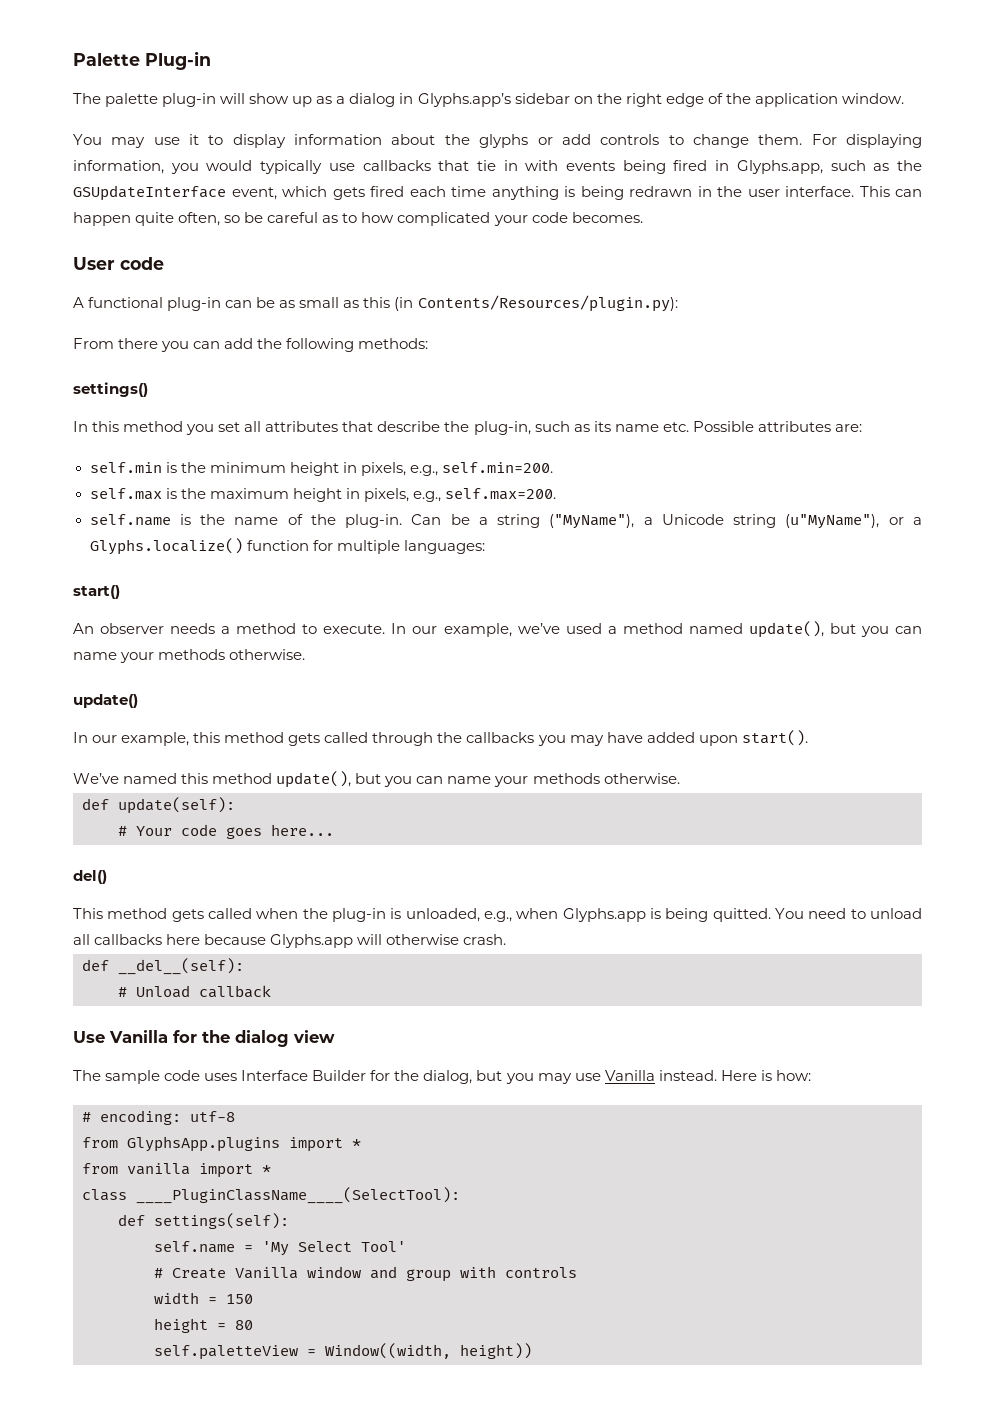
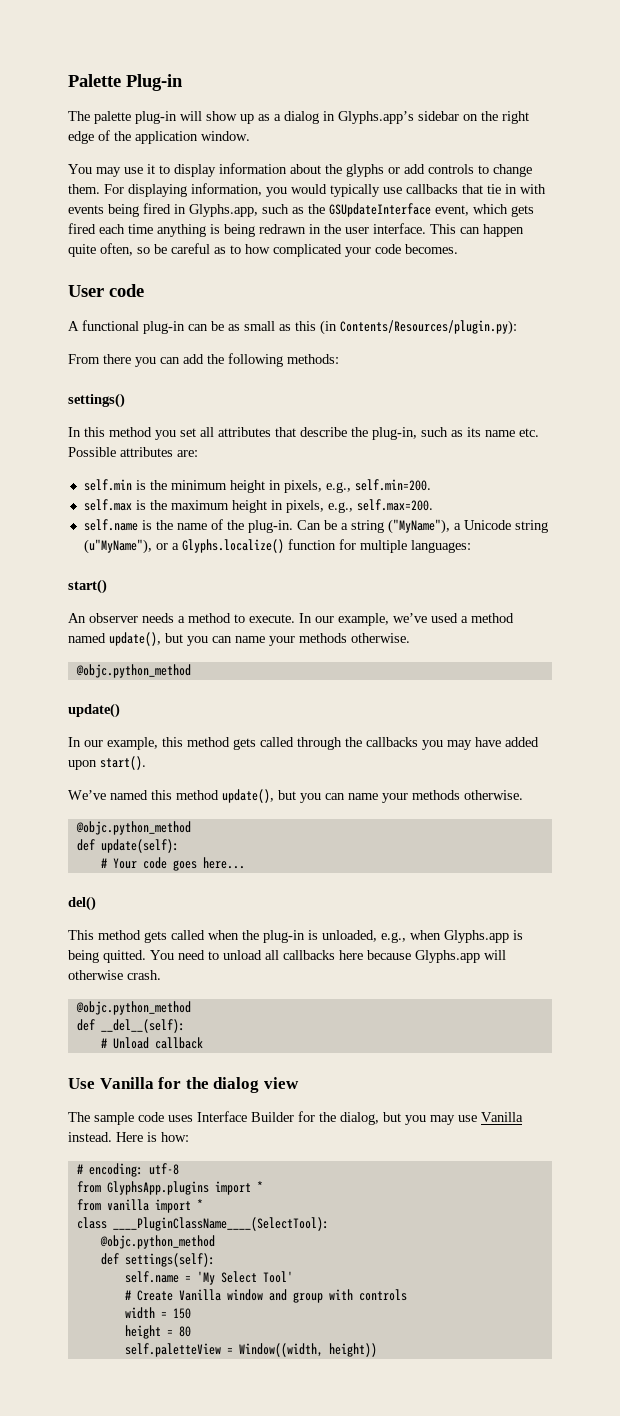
  In our example, we’ve used a method named update(), but you can name your methods otherwise.
+ @objc.python_method
  We’ve named this method update(), but you can name your methods otherwise.
+ @objc.python_method
  You need to unload all callbacks here because Glyphs.app will otherwise crash.
+ @objc.python_method
  class ____PluginClassName____(SelectTool):
+ @objc.python_method

